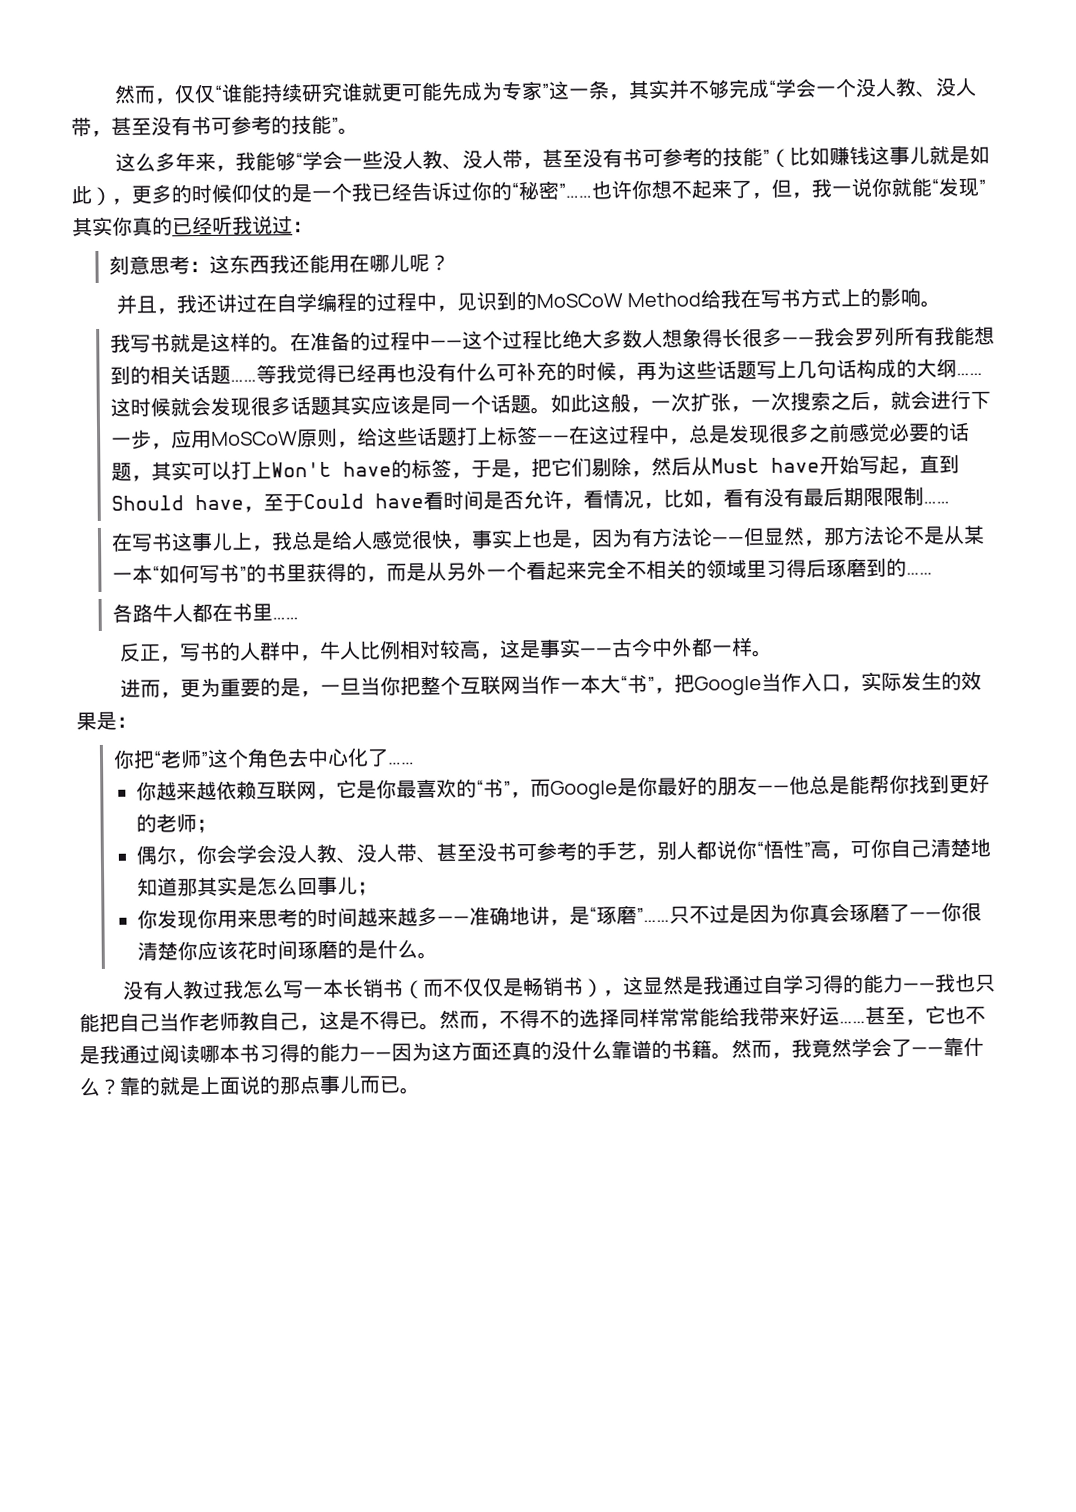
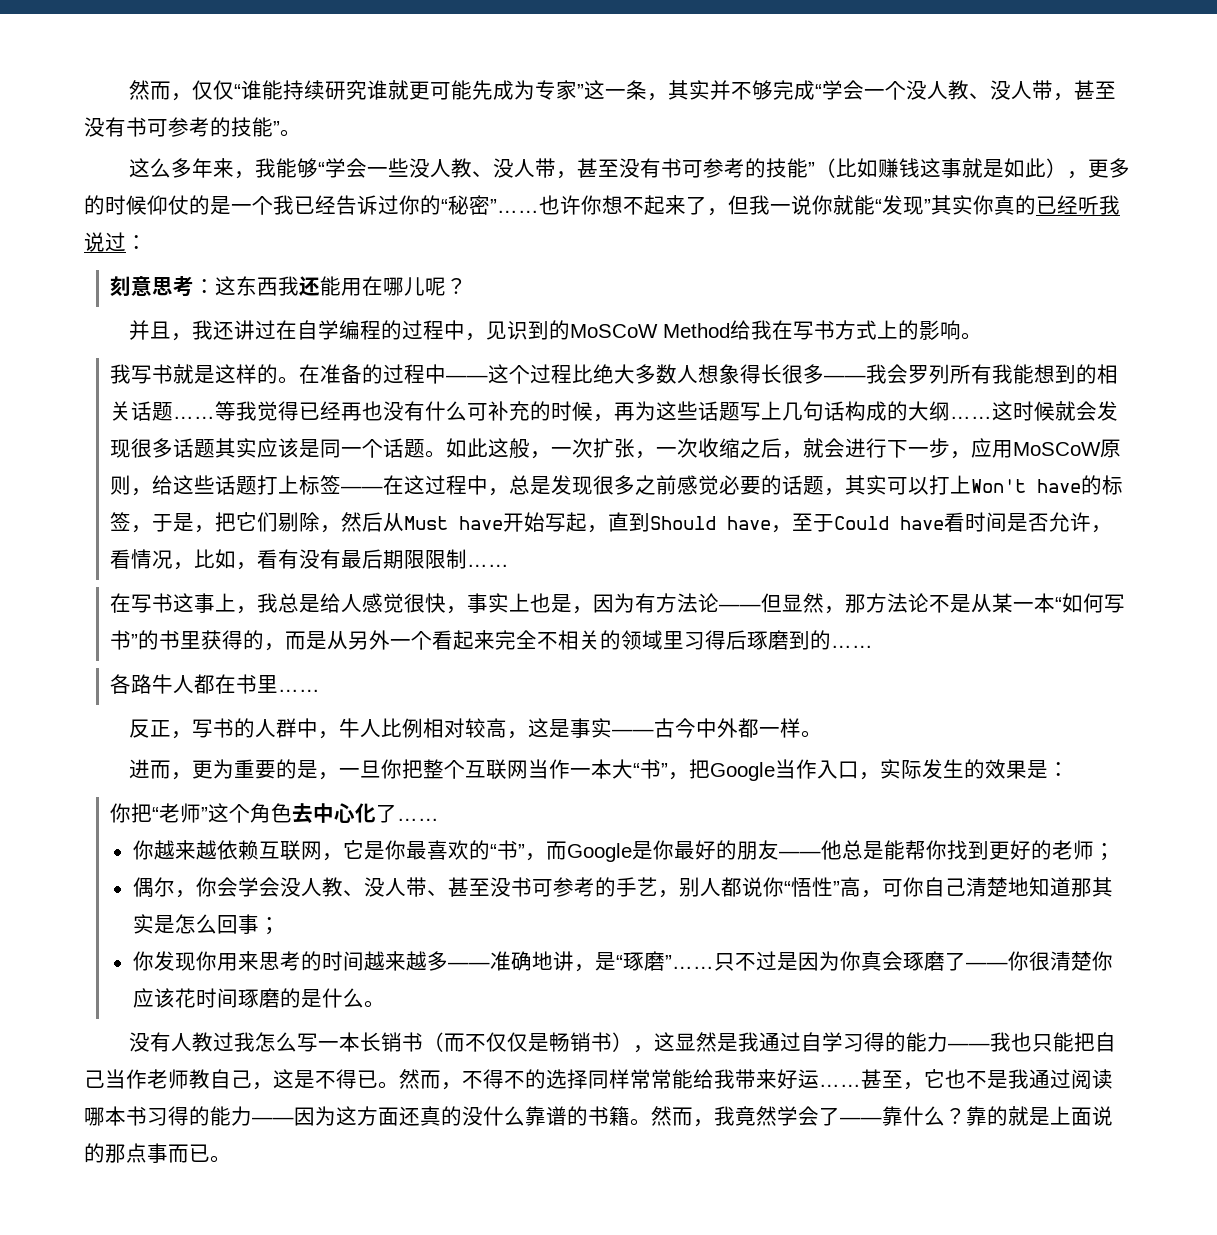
- 这么多年来，我能够“学会一些没人教、没人带，甚至没有书可参考的技能”（比如赚钱这事儿就是如此），更多的时候仰仗的是一个我已经告诉过你的“秘密”……
+ 这么多年来，我能够“学会一些没人教、没人带，甚至没有书可参考的技能”（比如赚钱这事就是如此），更多的时候仰仗的是一个我已经告诉过你的“秘密”……
- 也许你想不起来了，但，我一说你就能“发现”其实你真的已经听我说过：
+ 也许你想不起来了，但我一说你就能“发现”其实你真的已经听我说过：
- 如此这般，一次扩张，一次搜索之后，就会进行下一步，应用MoSCoW原则，给这些话题打上标签——在这过程中，总是发现很多之前感觉必要的话题，其实可以打上Won't have的标签，于是，把它们剔除，然后从Must have开始写起，直到Should have，至于Could have看时间是否允许，看情况，比如，看有没有最后期限限制……
+ 如此这般，一次扩张，一次收缩之后，就会进行下一步，应用MoSCoW原则，给这些话题打上标签——在这过程中，总是发现很多之前感觉必要的话题，其实可以打上Won't have的标签，于是，把它们剔除，然后从Must have开始写起，直到Should have，至于Could have看时间是否允许，看情况，比如，看有没有最后期限限制……
- 在写书这事儿上，我总是给人感觉很快，事实上也是，因为有方法论——但显然，那方法论不是从某一本“如何写书”的书里获得的，而是从另外一个看起来完全不相关的领域里习得后琢磨到的……
+ 在写书这事上，我总是给人感觉很快，事实上也是，因为有方法论——但显然，那方法论不是从某一本“如何写书”的书里获得的，而是从另外一个看起来完全不相关的领域里习得后琢磨到的……
- 进而，更为重要的是，一旦当你把整个互联网当作一本大“书”，把Google当作入口，实际发生的效果是：
+ 进而，更为重要的是，一旦你把整个互联网当作一本大“书”，把Google当作入口，实际发生的效果是：
- 偶尔，你会学会没人教、没人带、甚至没书可参考的手艺，别人都说你“悟性”高，可你自己清楚地知道那其实是怎么回事儿；
+ 偶尔，你会学会没人教、没人带、甚至没书可参考的手艺，别人都说你“悟性”高，可你自己清楚地知道那其实是怎么回事；
- 靠的就是上面说的那点事儿而已。
+ 靠的就是上面说的那点事而已。

